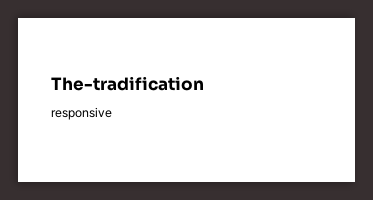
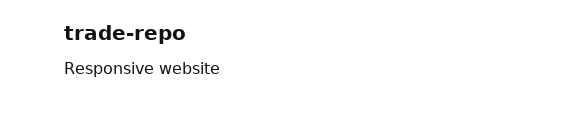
- The-tradification
- responsive
+ trade-repo
+ Responsive website

